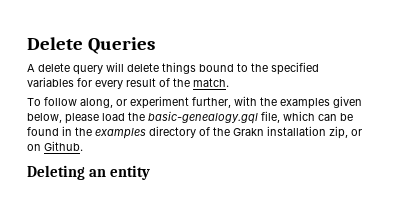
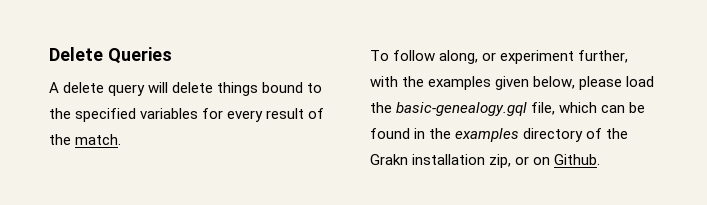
- Deleting an entity

